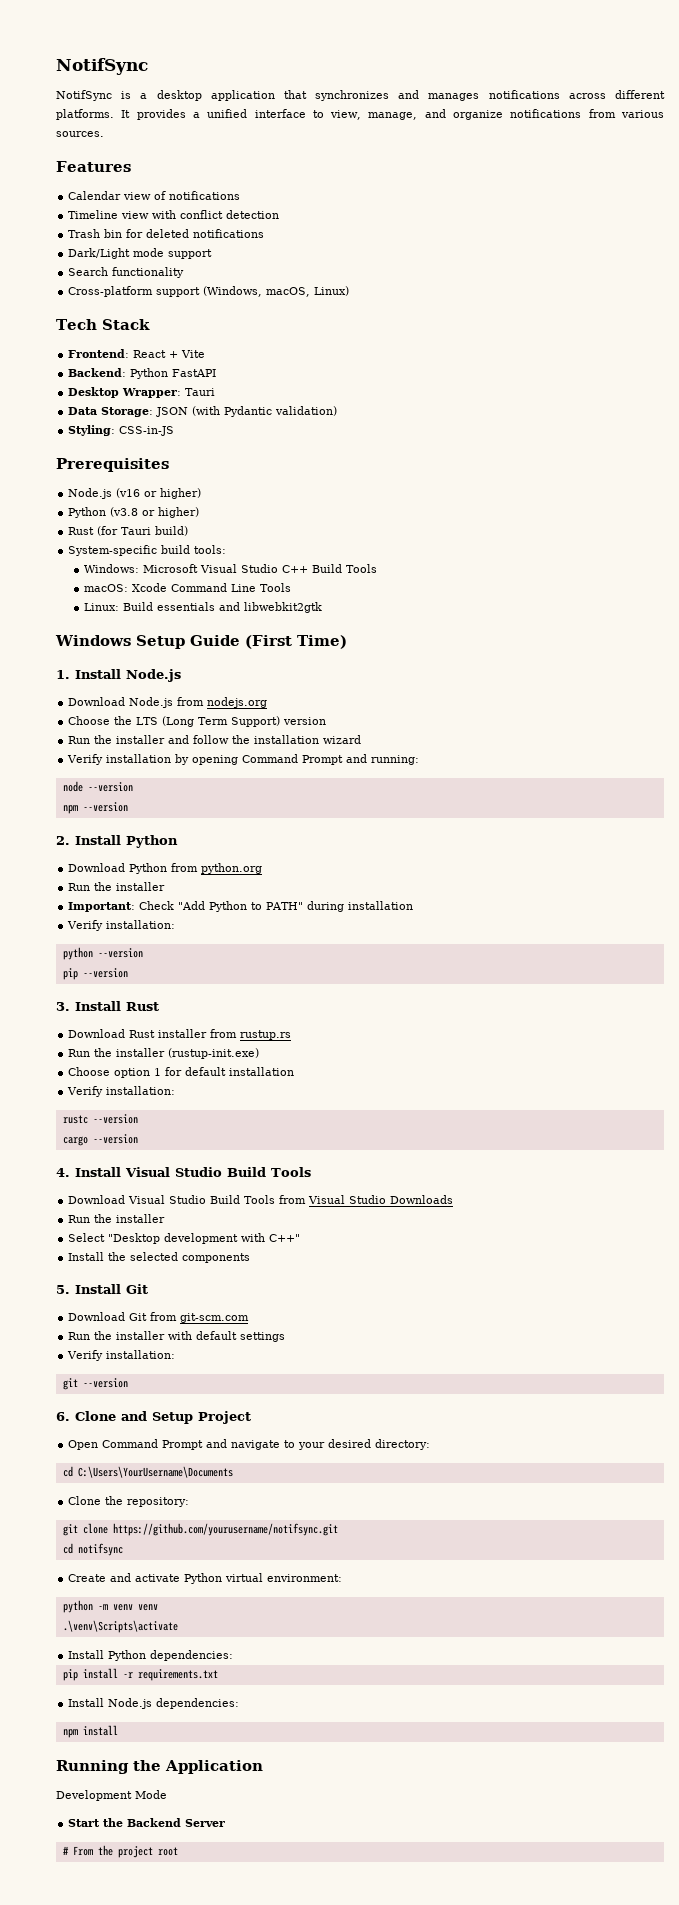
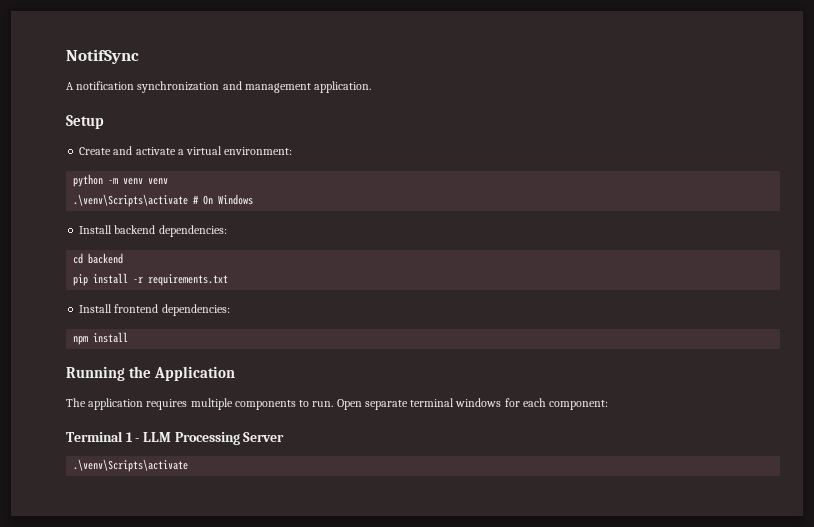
- NotifSync is a desktop application that synchronizes and manages notifications across different platforms. It provides a unified interface to view, manage, and organize notifications from various sources.
- Features
- Calendar view of notifications
- Timeline view with conflict detection
- Trash bin for deleted notifications
- Dark/Light mode support
- Search functionality
- Cross-platform support (Windows, macOS, Linux)
- Tech Stack
- Frontend: React + Vite
- Backend: Python FastAPI
- Desktop Wrapper: Tauri
- Data Storage: JSON (with Pydantic validation)
- Styling: CSS-in-JS
- Prerequisites
- Node.js (v16 or higher)
- Python (v3.8 or higher)
- Rust (for Tauri build)
- System-specific build tools:
- Windows: Microsoft Visual Studio C++ Build Tools
- macOS: Xcode Command Line Tools
- Linux: Build essentials and libwebkit2gtk
- Windows Setup Guide (First Time)
- 1. Install Node.js
- Download Node.js from nodejs.org
- Choose the LTS (Long Term Support) version
- Run the installer and follow the installation wizard
- Verify installation by opening Command Prompt and running:
- node --version
- npm --version
- 2. Install Python
- Download Python from python.org
- Run the installer
- Important: Check "Add Python to PATH" during installation
- Verify installation:
- python --version
- pip --version
- 3. Install Rust
- Download Rust installer from rustup.rs
- Run the installer (rustup-init.exe)
- Choose option 1 for default installation
- Verify installation:
- rustc --version
- cargo --version
- 4. Install Visual Studio Build Tools
- Download Visual Studio Build Tools from Visual Studio Downloads
- Run the installer
- Select "Desktop development with C++"
- Install the selected components
- 5. Install Git
- Download Git from git-scm.com
- Run the installer with default settings
- Verify installation:
- git --version
- 6. Clone and Setup Project
- Open Command Prompt and navigate to your desired directory:
- cd C:\Users\YourUsername\Documents
- Clone the repository:
- git clone https://github.com/yourusername/notifsync.git
- cd notifsync
+ A notification synchronization and management application.
+ Setup
- Create and activate Python virtual environment:
+ Create and activate a virtual environment:
- .\venv\Scripts\activate
- Install Python dependencies:
+ .\venv\Scripts\activate # On Windows
+ Install backend dependencies:
+ cd backend
- Install Node.js dependencies:
+ Install frontend dependencies:
- Development Mode
- Start the Backend Server
- # From the project root
+ The application requires multiple components to run. Open separate terminal windows for each component:
+ Terminal 1 - LLM Processing Server
+ .\venv\Scripts\activate

